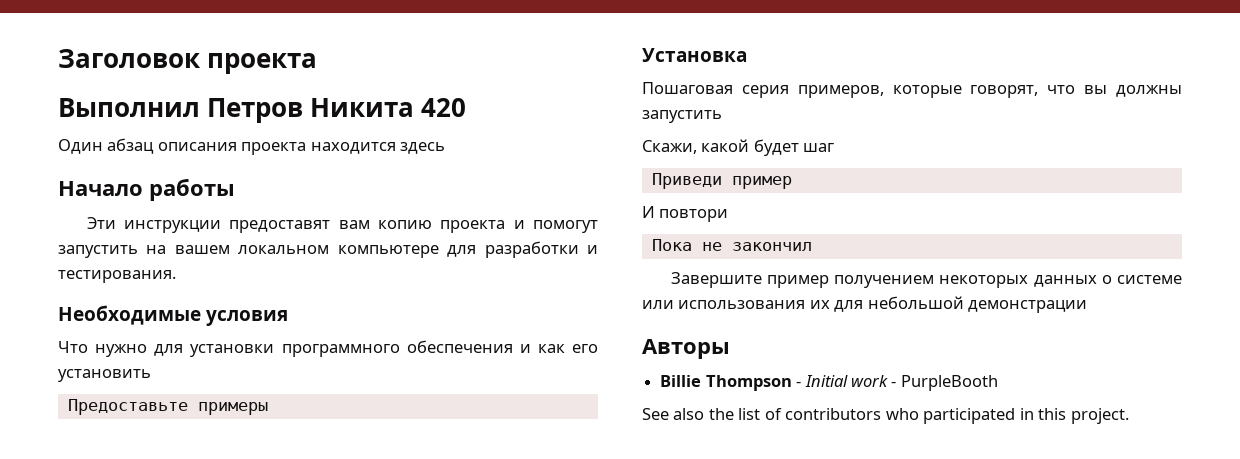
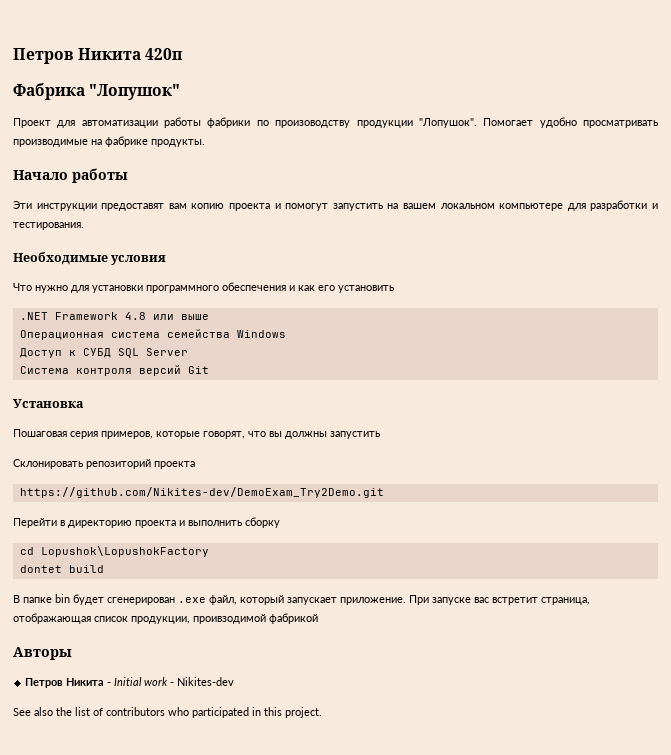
- Заголовок проекта
- Выполнил Петров Никита 420
- Один абзац описания проекта находится здесь
+ Петров Никита 420п
+ Фабрика "Лопушок"
+ Проект для автоматизации работы фабрики по произоводству продукции "Лопушок". Помогает удобно просматривать производимые на фабрике продукты.
- Предоставьте примеры
+ .NET Framework 4.8 или выше
+ Операционная система семейства Windows
+ Доступ к СУБД SQL Server
+ Система контроля версий Git
- Скажи, какой будет шаг
- Приведи пример
- И повтори
- Пока не закончил
- Завершите пример получением некоторых данных о системе или использования их для небольшой демонстрации
+ Склонировать репозиторий проекта
+ https://github.com/Nikites-dev/DemoExam_Try2Demo.git
+ Перейти в директорию проекта и выполнить сборку
+ cd Lopushok\LopushokFactory
+ dontet build
+ В папке bin будет сгенерирован .exe файл, который запускает приложение. При запуске вас встретит страница, отображающая список продукции, проивзодимой фабрикой
- Billie Thompson - Initial work - PurpleBooth
+ Петров Никита - Initial work - Nikites-dev

